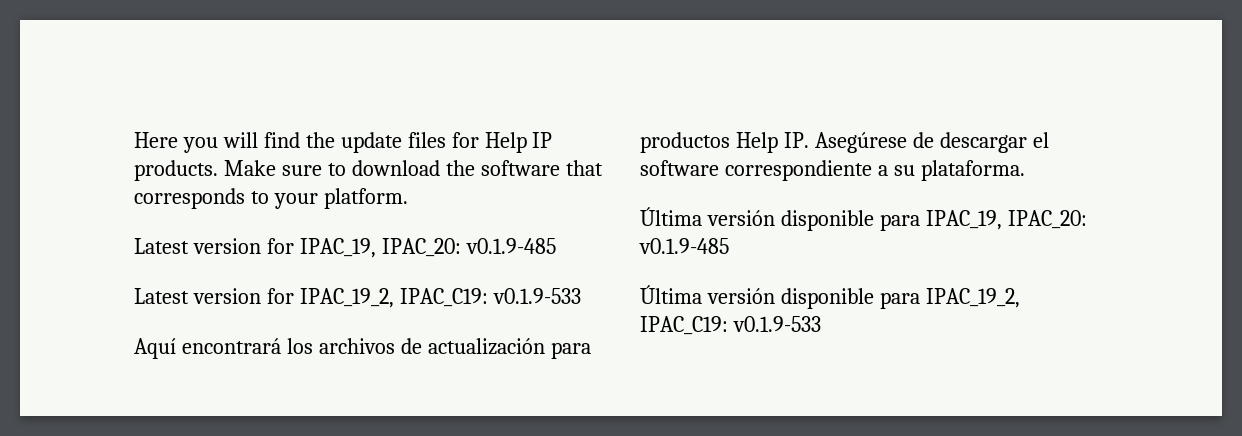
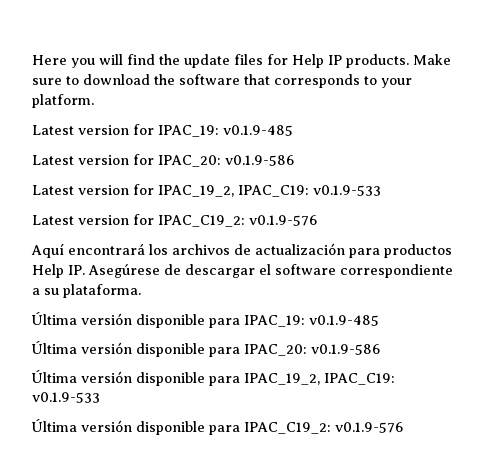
- Latest version for IPAC_19, IPAC_20: v0.1.9-485
+ Latest version for IPAC_19: v0.1.9-485
+ Latest version for IPAC_20: v0.1.9-586
+ Latest version for IPAC_C19_2: v0.1.9-576
- Última versión disponible para IPAC_19, IPAC_20: v0.1.9-485
+ Última versión disponible para IPAC_19: v0.1.9-485
+ Última versión disponible para IPAC_20: v0.1.9-586
+ Última versión disponible para IPAC_C19_2: v0.1.9-576

